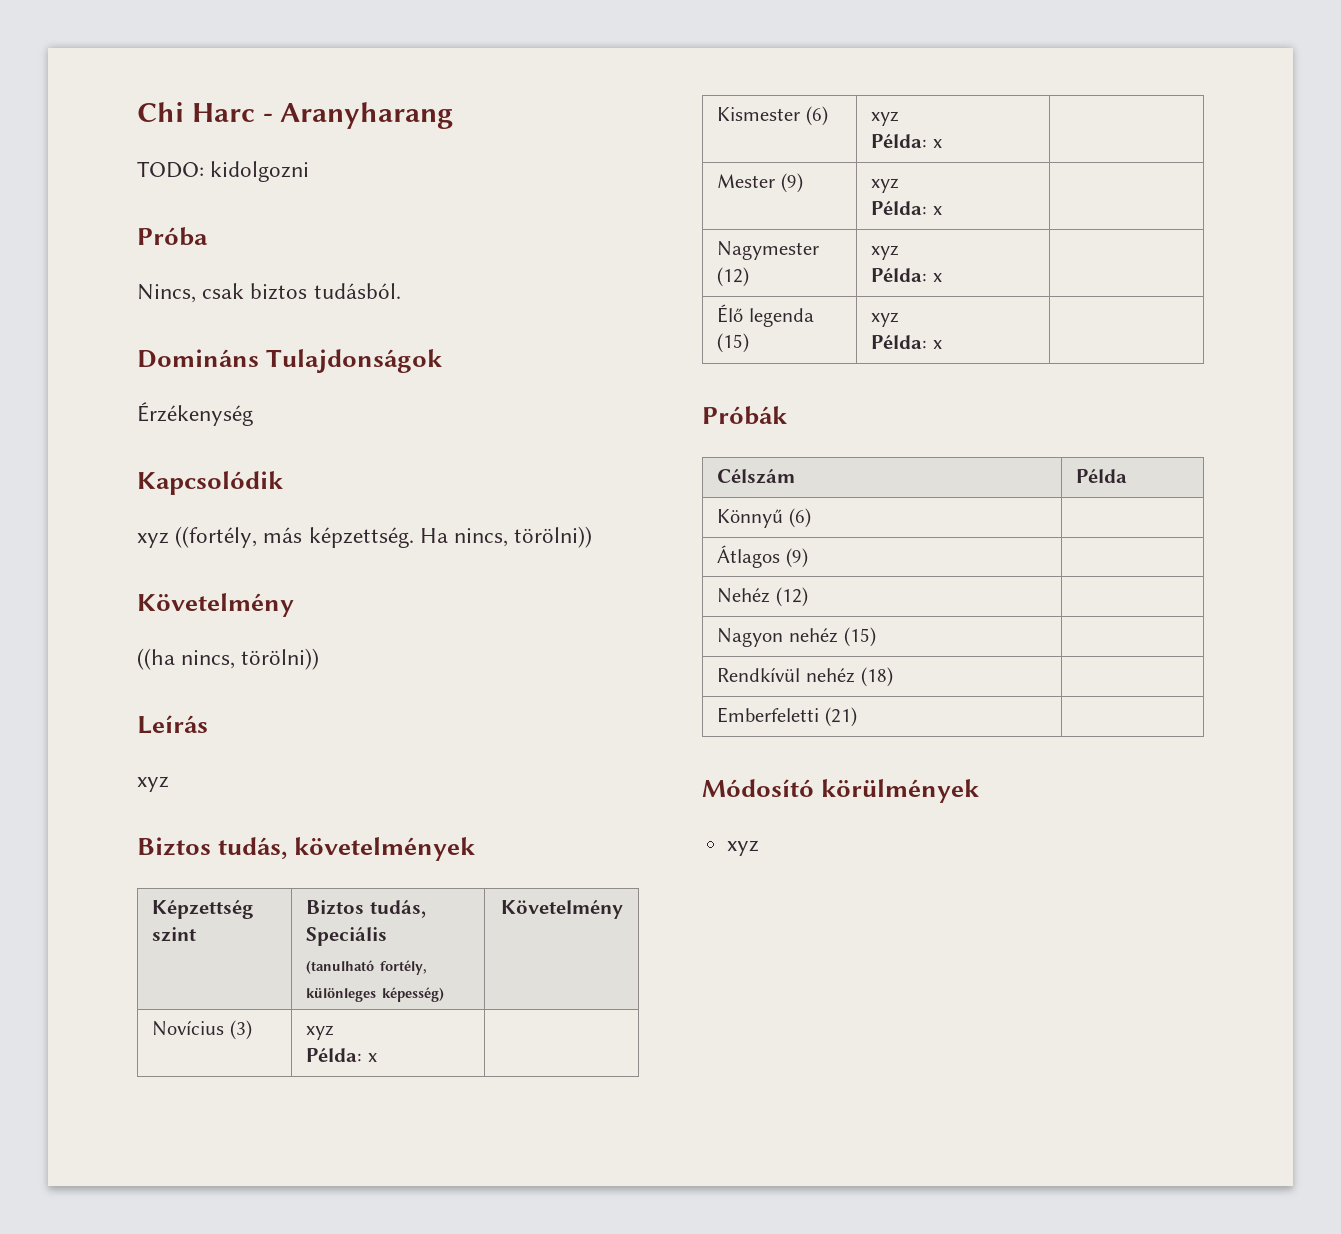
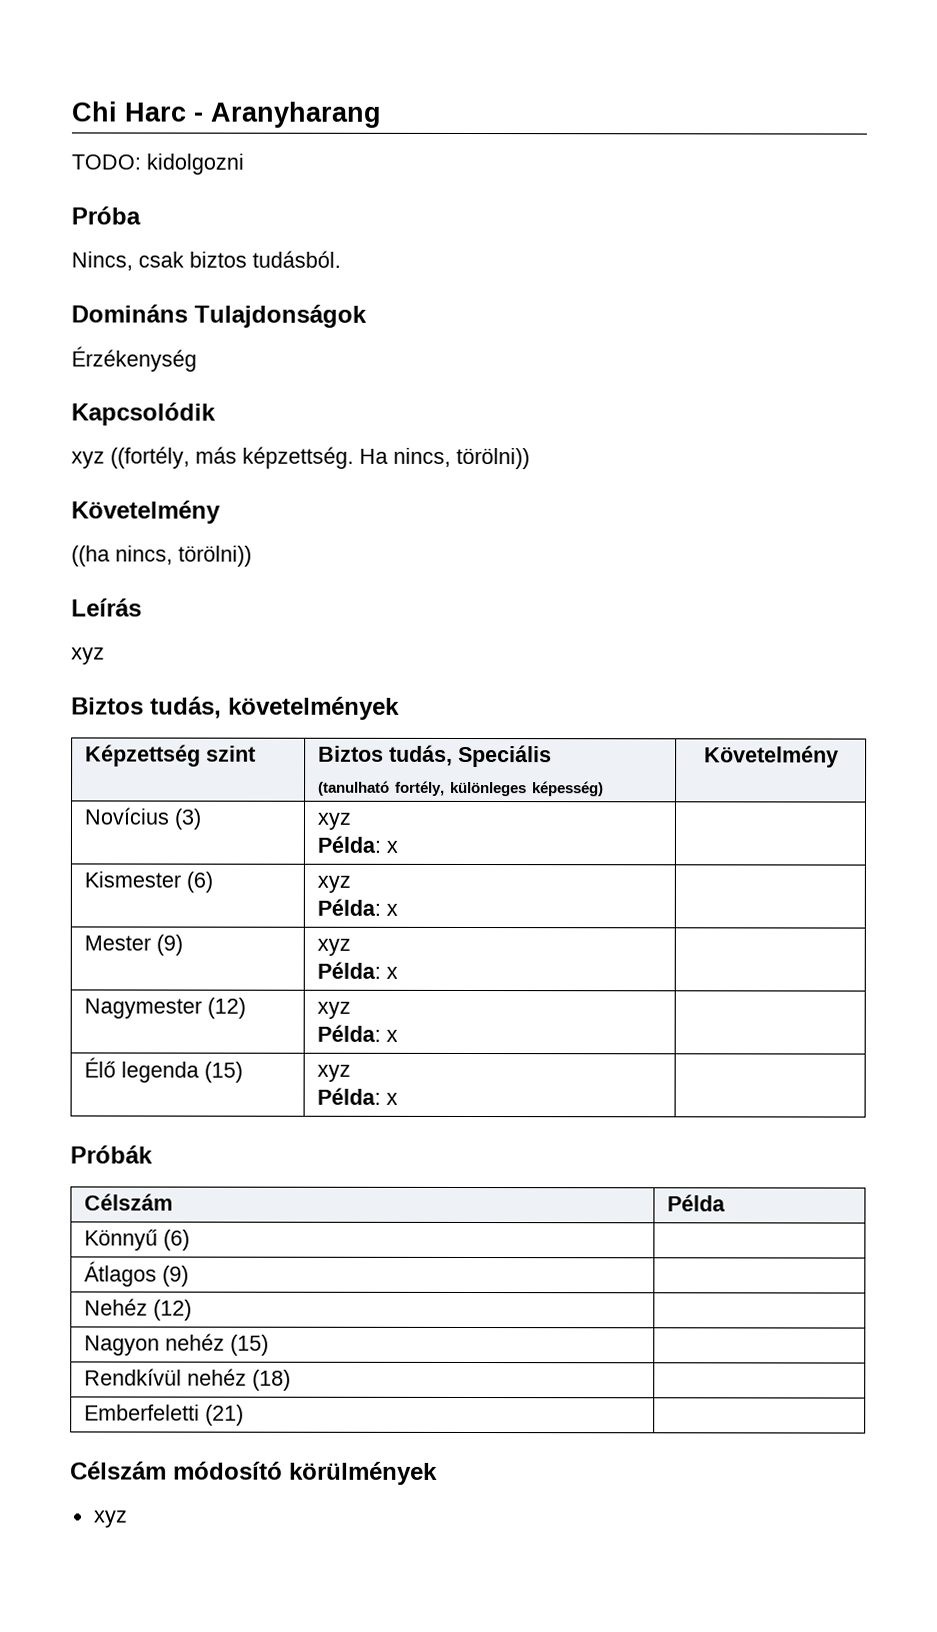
- Módosító körülmények
+ Célszám módosító körülmények

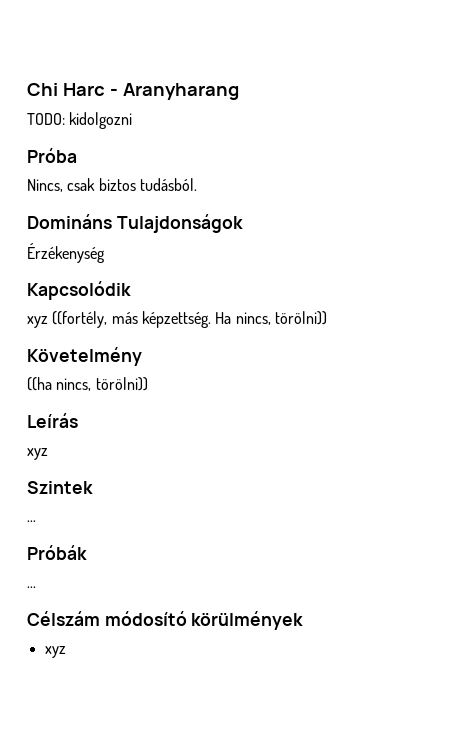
- Biztos tudás, követelmények
- Képzettség szint | Biztos tudás, Speciális
- (tanulható fortély, különleges képesség) | Követelmény
- Novícius (3) | xyz
- Példa: x |
- Kismester (6) | xyz
- Példa: x |
- Mester (9) | xyz
- Példa: x |
- Nagymester (12) | xyz
- Példa: x |
- Élő legenda (15) | xyz
- Példa: x |
+ Szintek
+ ...
  Próbák
- Célszám | Példa
- Könnyű (6) |
- Átlagos (9) |
- Nehéz (12) |
- Nagyon nehéz (15) |
- Rendkívül nehéz (18) |
- Emberfeletti (21) |
+ ...

